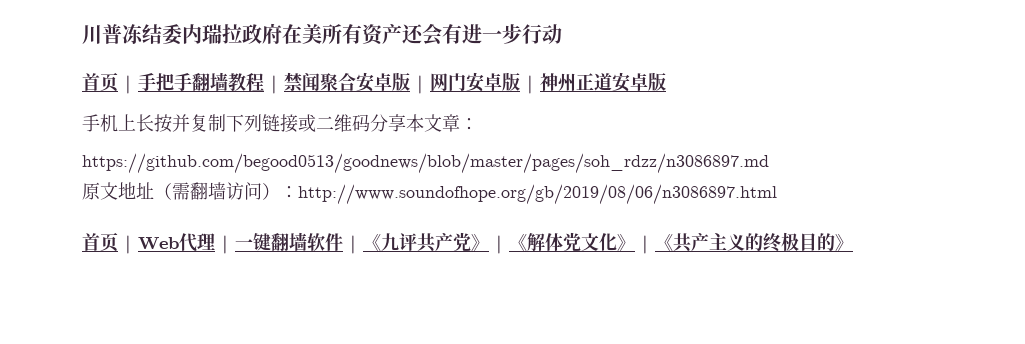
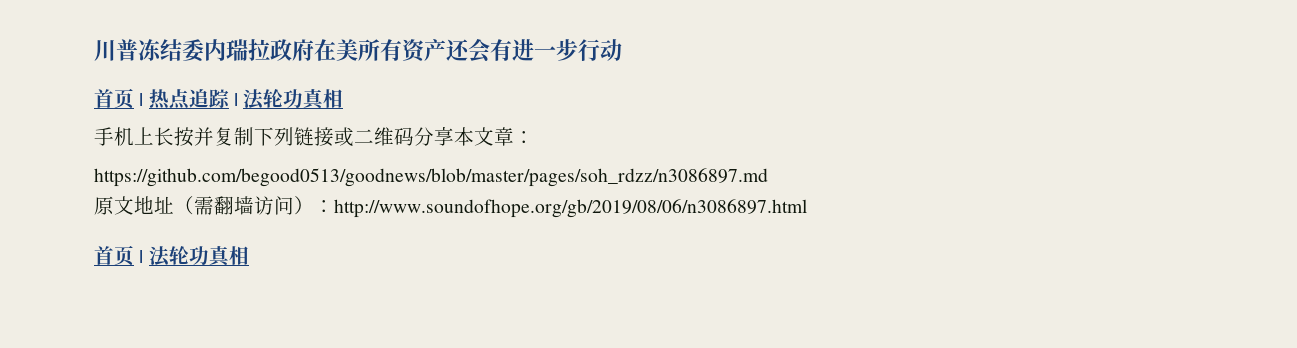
- 首页 | 手把手翻墙教程 | 禁闻聚合安卓版 | 网门安卓版 | 神州正道安卓版
+ 首页 | 热点追踪 | 法轮功真相
- 首页 | Web代理 | 一键翻墙软件 | 《九评共产党》 | 《解体党文化》 | 《共产主义的终极目的》
+ 首页 | 法轮功真相

